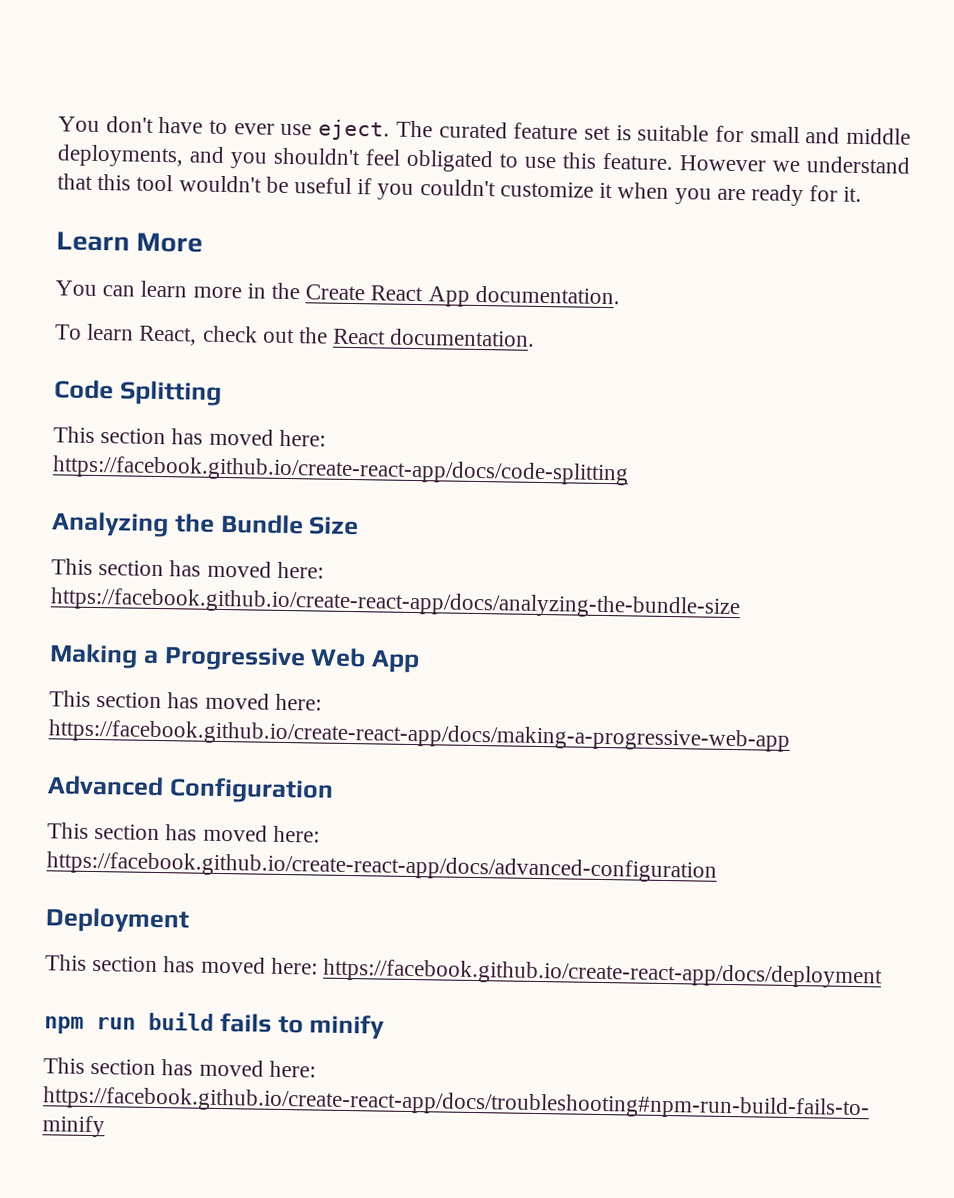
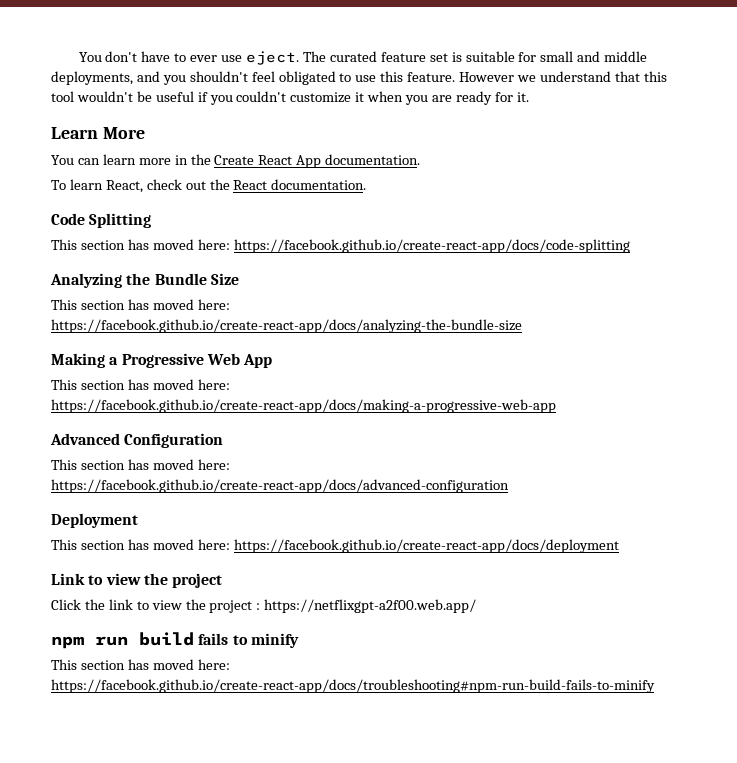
+ Link to view the project
+ Click the link to view the project : https://netflixgpt-a2f00.web.app/

